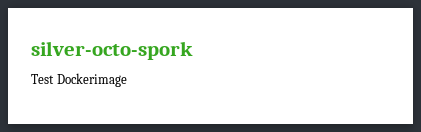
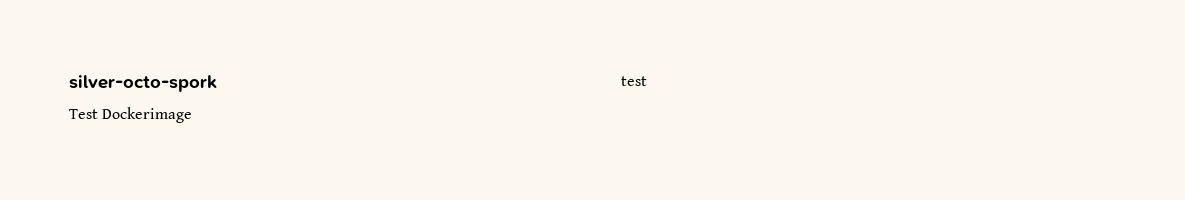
+ test

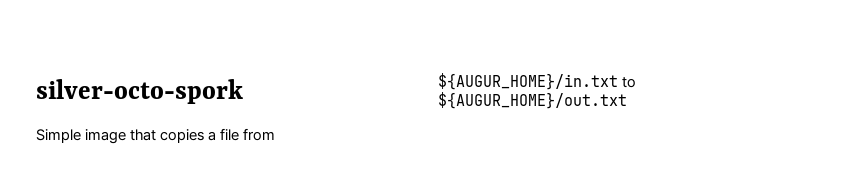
- Test Dockerimage
- test
+ Simple image that copies a file from ${AUGUR_HOME}/in.txt to ${AUGUR_HOME}/out.txt

